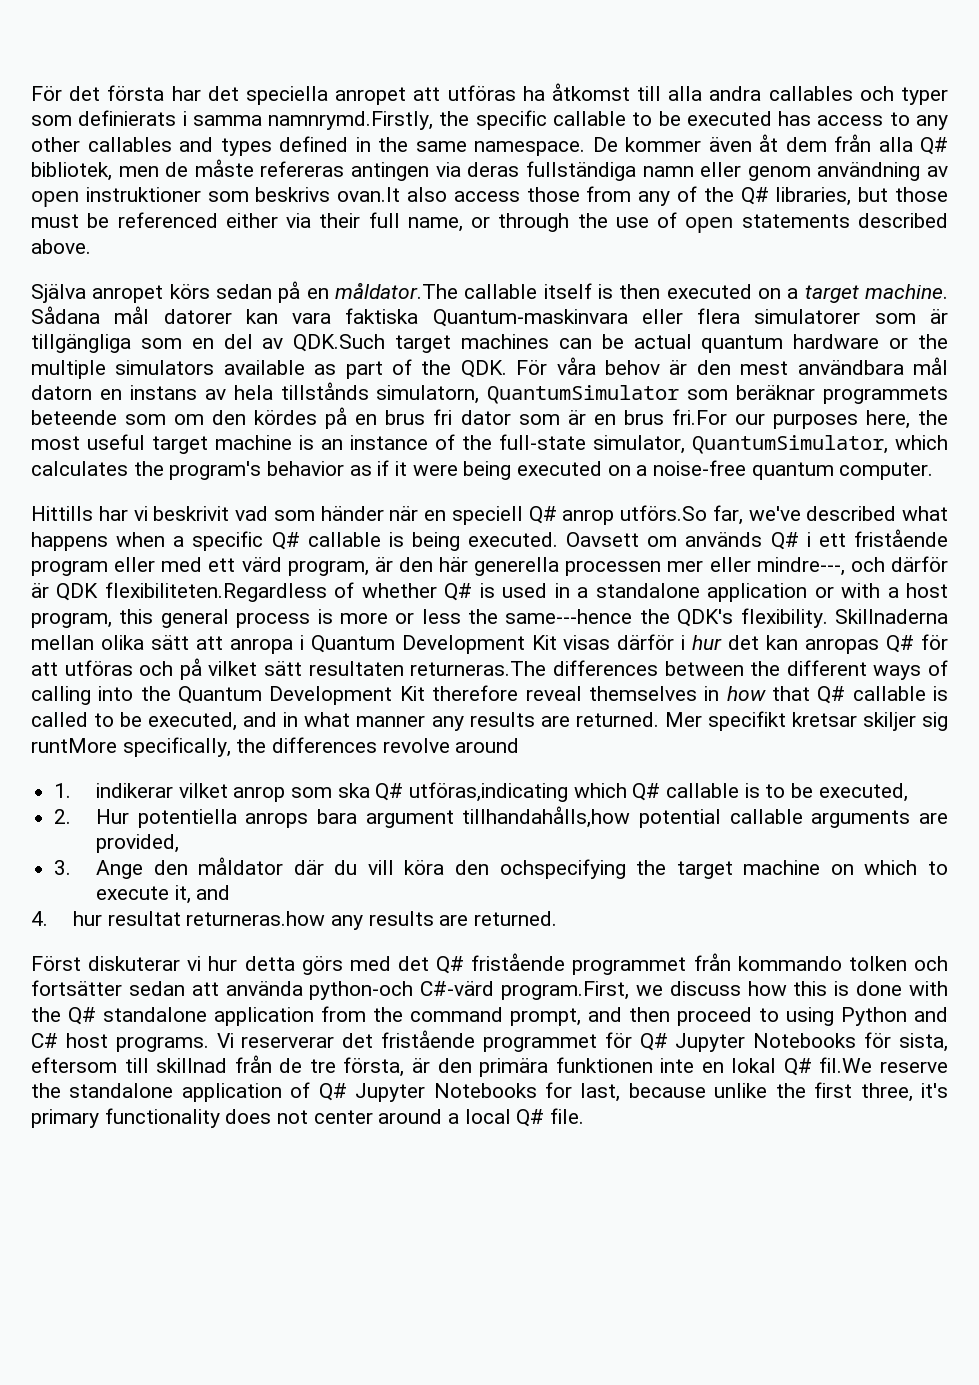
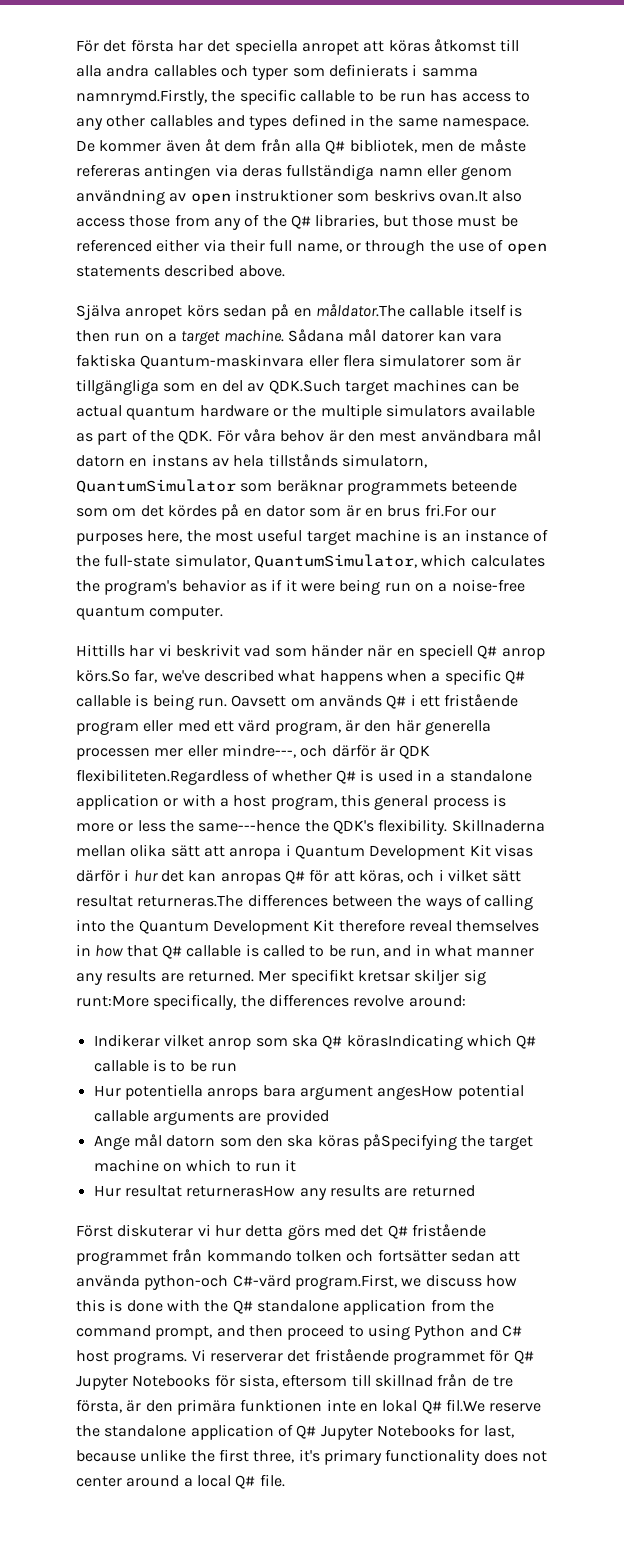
- För det första har det speciella anropet att utföras ha åtkomst till alla andra callables och typer som definierats i samma namnrymd.Firstly, the specific callable to be executed has access to any other callables and types defined in the same namespace.
+ För det första har det speciella anropet att köras åtkomst till alla andra callables och typer som definierats i samma namnrymd.Firstly, the specific callable to be run has access to any other callables and types defined in the same namespace.
- Själva anropet körs sedan på en måldator.The callable itself is then executed on a target machine.
+ Själva anropet körs sedan på en måldator.The callable itself is then run on a target machine.
- Sådana mål datorer kan vara faktiska Quantum-maskinvara eller flera simulatorer som är tillgängliga som en del av QDK.Such target machines can be actual quantum hardware or the multiple simulators available as part of the QDK. För våra behov är den mest användbara mål datorn en instans av hela tillstånds simulatorn, QuantumSimulator som beräknar programmets beteende som om den kördes på en brus fri dator som är en brus fri.For our purposes here, the most useful target machine is an instance of the full-state simulator, QuantumSimulator, which calculates the program's behavior as if it were being executed on a noise-free quantum computer.
+ Sådana mål datorer kan vara faktiska Quantum-maskinvara eller flera simulatorer som är tillgängliga som en del av QDK.Such target machines can be actual quantum hardware or the multiple simulators available as part of the QDK. För våra behov är den mest användbara mål datorn en instans av hela tillstånds simulatorn, QuantumSimulator som beräknar programmets beteende som om det kördes på en dator som är en brus fri.For our purposes here, the most useful target machine is an instance of the full-state simulator, QuantumSimulator, which calculates the program's behavior as if it were being run on a noise-free quantum computer.
- Hittills har vi beskrivit vad som händer när en speciell Q# anrop utförs.So far, we've described what happens when a specific Q# callable is being executed.
+ Hittills har vi beskrivit vad som händer när en speciell Q# anrop körs.So far, we've described what happens when a specific Q# callable is being run.
- Skillnaderna mellan olika sätt att anropa i Quantum Development Kit visas därför i hur det kan anropas Q# för att utföras och på vilket sätt resultaten returneras.The differences between the different ways of calling into the Quantum Development Kit therefore reveal themselves in how that Q# callable is called to be executed, and in what manner any results are returned.
+ Skillnaderna mellan olika sätt att anropa i Quantum Development Kit visas därför i hur det kan anropas Q# för att köras, och i vilket sätt resultat returneras.The differences between the ways of calling into the Quantum Development Kit therefore reveal themselves in how that Q# callable is called to be run, and in what manner any results are returned.
- Mer specifikt kretsar skiljer sig runtMore specifically, the differences revolve around
- 1. indikerar vilket anrop som ska Q# utföras,indicating which Q# callable is to be executed,
- 2. Hur potentiella anrops bara argument tillhandahålls,how potential callable arguments are provided,
- 3. Ange den måldator där du vill köra den ochspecifying the target machine on which to execute it, and
- 4. hur resultat returneras.how any results are returned.
+ Mer specifikt kretsar skiljer sig runt:More specifically, the differences revolve around:
+ Indikerar vilket anrop som ska Q# körasIndicating which Q# callable is to be run
+ Hur potentiella anrops bara argument angesHow potential callable arguments are provided
+ Ange mål datorn som den ska köras påSpecifying the target machine on which to run it
+ Hur resultat returnerasHow any results are returned

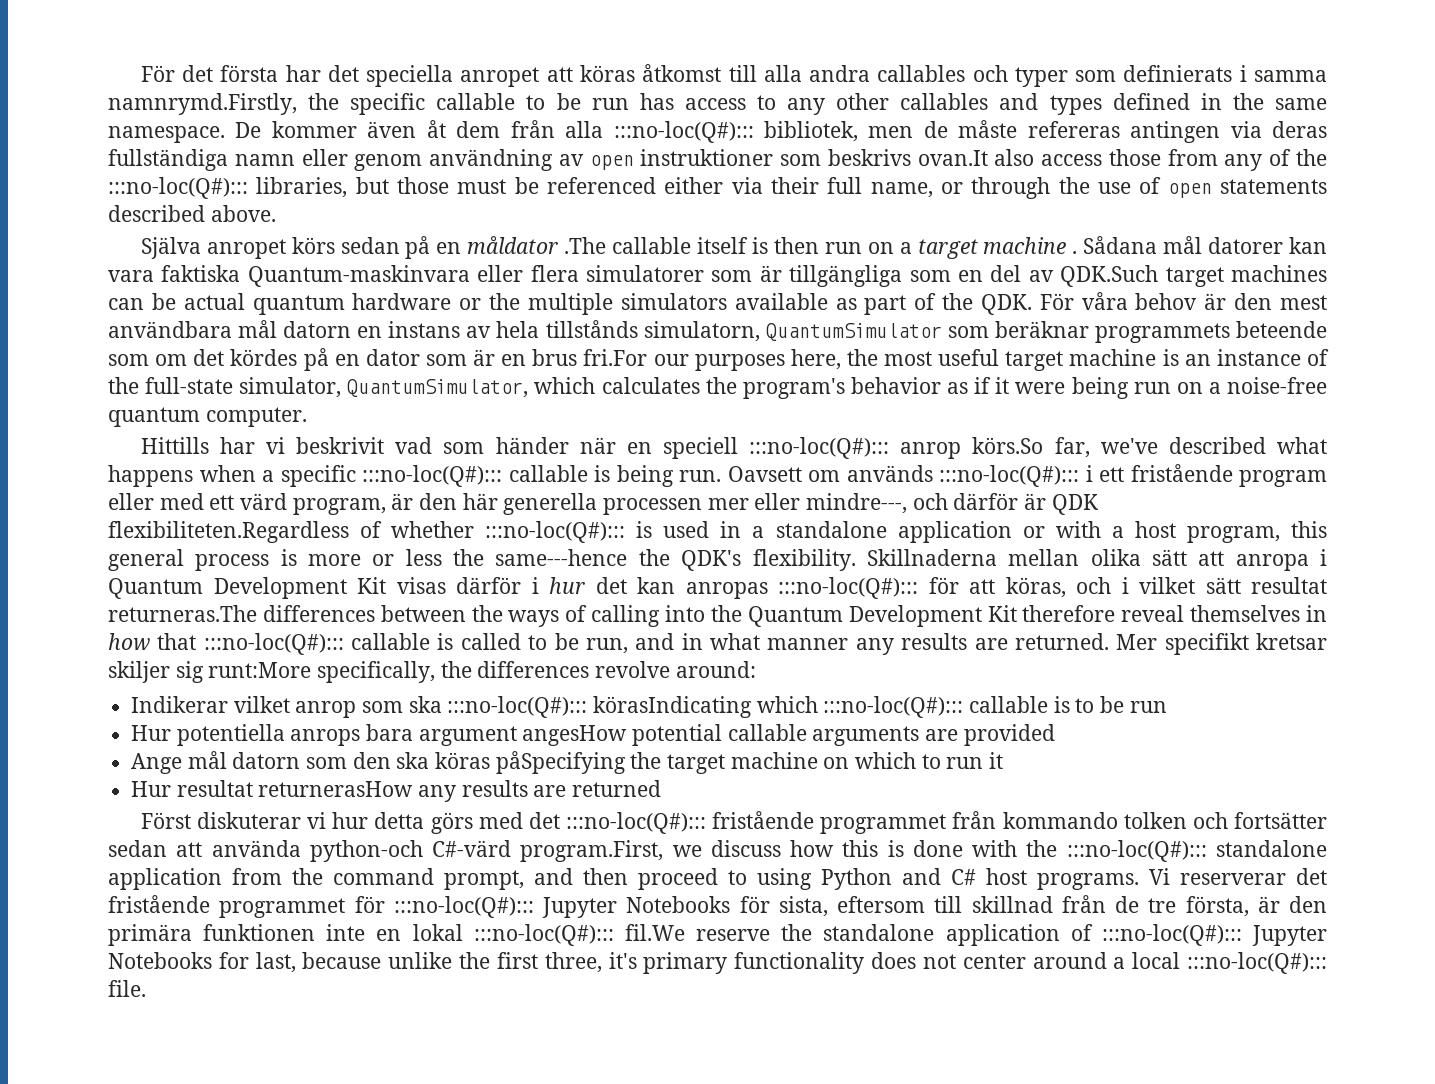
- De kommer även åt dem från alla Q# bibliotek, men de måste refereras antingen via deras fullständiga namn eller genom användning av open instruktioner som beskrivs ovan.It also access those from any of the Q# libraries, but those must be referenced either via their full name, or through the use of open statements described above.
+ De kommer även åt dem från alla :::no-loc(Q#)::: bibliotek, men de måste refereras antingen via deras fullständiga namn eller genom användning av open instruktioner som beskrivs ovan.It also access those from any of the :::no-loc(Q#)::: libraries, but those must be referenced either via their full name, or through the use of open statements described above.
- Själva anropet körs sedan på en måldator.The callable itself is then run on a target machine.
+ Själva anropet körs sedan på en måldator .The callable itself is then run on a target machine .
- Hittills har vi beskrivit vad som händer när en speciell Q# anrop körs.So far, we've described what happens when a specific Q# callable is being run.
+ Hittills har vi beskrivit vad som händer när en speciell :::no-loc(Q#)::: anrop körs.So far, we've described what happens when a specific :::no-loc(Q#)::: callable is being run.
- Oavsett om används Q# i ett fristående program eller med ett värd program, är den här generella processen mer eller mindre---, och därför är QDK flexibiliteten.Regardless of whether Q# is used in a standalone application or with a host program, this general process is more or less the same---hence the QDK's flexibility.
+ Oavsett om används :::no-loc(Q#)::: i ett fristående program eller med ett värd program, är den här generella processen mer eller mindre---, och därför är QDK flexibiliteten.Regardless of whether :::no-loc(Q#)::: is used in a standalone application or with a host program, this general process is more or less the same---hence the QDK's flexibility.
- Skillnaderna mellan olika sätt att anropa i Quantum Development Kit visas därför i hur det kan anropas Q# för att köras, och i vilket sätt resultat returneras.The differences between the ways of calling into the Quantum Development Kit therefore reveal themselves in how that Q# callable is called to be run, and in what manner any results are returned.
+ Skillnaderna mellan olika sätt att anropa i Quantum Development Kit visas därför i hur det kan anropas :::no-loc(Q#)::: för att köras, och i vilket sätt resultat returneras.The differences between the ways of calling into the Quantum Development Kit therefore reveal themselves in how that :::no-loc(Q#)::: callable is called to be run, and in what manner any results are returned.
- Indikerar vilket anrop som ska Q# körasIndicating which Q# callable is to be run
+ Indikerar vilket anrop som ska :::no-loc(Q#)::: körasIndicating which :::no-loc(Q#)::: callable is to be run
- Först diskuterar vi hur detta görs med det Q# fristående programmet från kommando tolken och fortsätter sedan att använda python-och C#-värd program.First, we discuss how this is done with the Q# standalone application from the command prompt, and then proceed to using Python and C# host programs.
+ Först diskuterar vi hur detta görs med det :::no-loc(Q#)::: fristående programmet från kommando tolken och fortsätter sedan att använda python-och C#-värd program.First, we discuss how this is done with the :::no-loc(Q#)::: standalone application from the command prompt, and then proceed to using Python and C# host programs.
- Vi reserverar det fristående programmet för Q# Jupyter Notebooks för sista, eftersom till skillnad från de tre första, är den primära funktionen inte en lokal Q# fil.We reserve the standalone application of Q# Jupyter Notebooks for last, because unlike the first three, it's primary functionality does not center around a local Q# file.
+ Vi reserverar det fristående programmet för :::no-loc(Q#)::: Jupyter Notebooks för sista, eftersom till skillnad från de tre första, är den primära funktionen inte en lokal :::no-loc(Q#)::: fil.We reserve the standalone application of :::no-loc(Q#)::: Jupyter Notebooks for last, because unlike the first three, it's primary functionality does not center around a local :::no-loc(Q#)::: file.

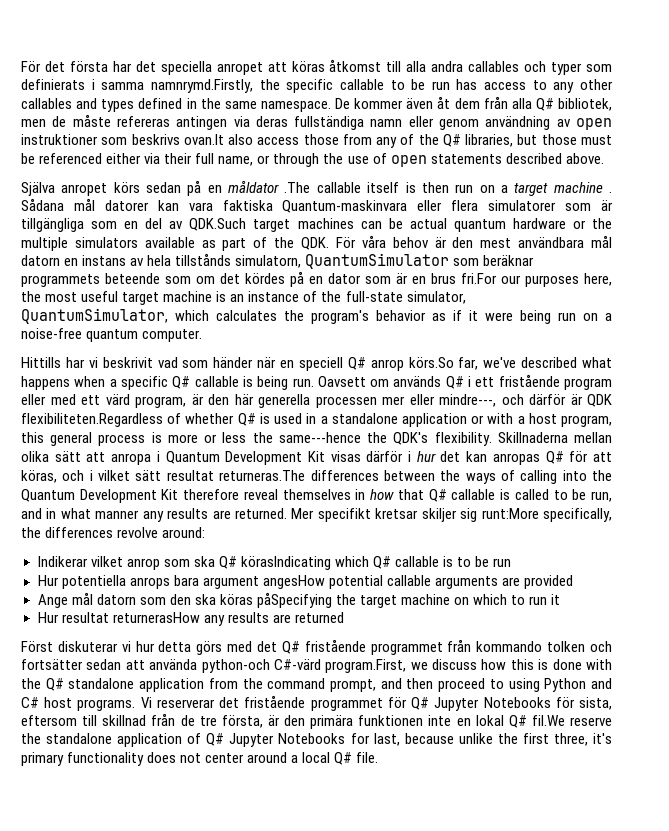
- De kommer även åt dem från alla :::no-loc(Q#)::: bibliotek, men de måste refereras antingen via deras fullständiga namn eller genom användning av open instruktioner som beskrivs ovan.It also access those from any of the :::no-loc(Q#)::: libraries, but those must be referenced either via their full name, or through the use of open statements described above.
+ De kommer även åt dem från alla Q# bibliotek, men de måste refereras antingen via deras fullständiga namn eller genom användning av open instruktioner som beskrivs ovan.It also access those from any of the Q# libraries, but those must be referenced either via their full name, or through the use of open statements described above.
- Hittills har vi beskrivit vad som händer när en speciell :::no-loc(Q#)::: anrop körs.So far, we've described what happens when a specific :::no-loc(Q#)::: callable is being run.
+ Hittills har vi beskrivit vad som händer när en speciell Q# anrop körs.So far, we've described what happens when a specific Q# callable is being run.
- Oavsett om används :::no-loc(Q#)::: i ett fristående program eller med ett värd program, är den här generella processen mer eller mindre---, och därför är QDK flexibiliteten.Regardless of whether :::no-loc(Q#)::: is used in a standalone application or with a host program, this general process is more or less the same---hence the QDK's flexibility.
+ Oavsett om används Q# i ett fristående program eller med ett värd program, är den här generella processen mer eller mindre---, och därför är QDK flexibiliteten.Regardless of whether Q# is used in a standalone application or with a host program, this general process is more or less the same---hence the QDK's flexibility.
- Skillnaderna mellan olika sätt att anropa i Quantum Development Kit visas därför i hur det kan anropas :::no-loc(Q#)::: för att köras, och i vilket sätt resultat returneras.The differences between the ways of calling into the Quantum Development Kit therefore reveal themselves in how that :::no-loc(Q#)::: callable is called to be run, and in what manner any results are returned.
+ Skillnaderna mellan olika sätt att anropa i Quantum Development Kit visas därför i hur det kan anropas Q# för att köras, och i vilket sätt resultat returneras.The differences between the ways of calling into the Quantum Development Kit therefore reveal themselves in how that Q# callable is called to be run, and in what manner any results are returned.
- Indikerar vilket anrop som ska :::no-loc(Q#)::: körasIndicating which :::no-loc(Q#)::: callable is to be run
+ Indikerar vilket anrop som ska Q# körasIndicating which Q# callable is to be run
- Först diskuterar vi hur detta görs med det :::no-loc(Q#)::: fristående programmet från kommando tolken och fortsätter sedan att använda python-och C#-värd program.First, we discuss how this is done with the :::no-loc(Q#)::: standalone application from the command prompt, and then proceed to using Python and C# host programs.
+ Först diskuterar vi hur detta görs med det Q# fristående programmet från kommando tolken och fortsätter sedan att använda python-och C#-värd program.First, we discuss how this is done with the Q# standalone application from the command prompt, and then proceed to using Python and C# host programs.
- Vi reserverar det fristående programmet för :::no-loc(Q#)::: Jupyter Notebooks för sista, eftersom till skillnad från de tre första, är den primära funktionen inte en lokal :::no-loc(Q#)::: fil.We reserve the standalone application of :::no-loc(Q#)::: Jupyter Notebooks for last, because unlike the first three, it's primary functionality does not center around a local :::no-loc(Q#)::: file.
+ Vi reserverar det fristående programmet för Q# Jupyter Notebooks för sista, eftersom till skillnad från de tre första, är den primära funktionen inte en lokal Q# fil.We reserve the standalone application of Q# Jupyter Notebooks for last, because unlike the first three, it's primary functionality does not center around a local Q# file.

